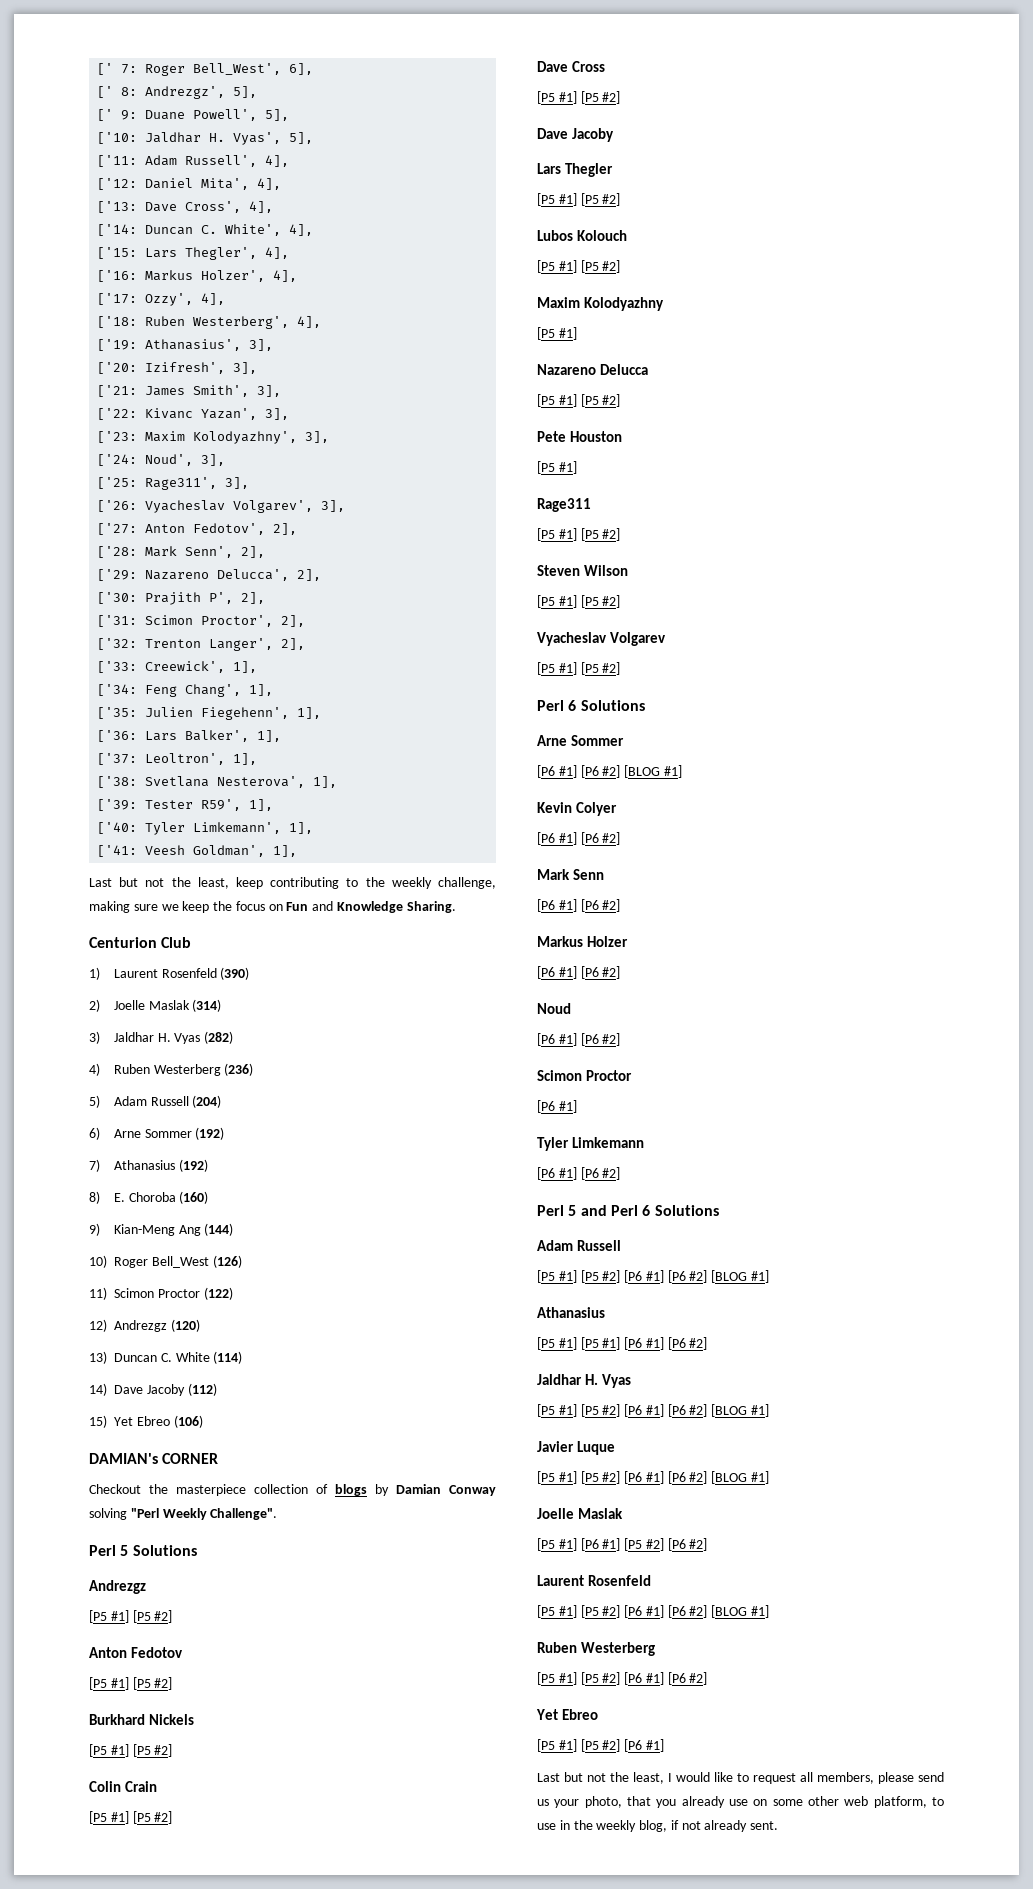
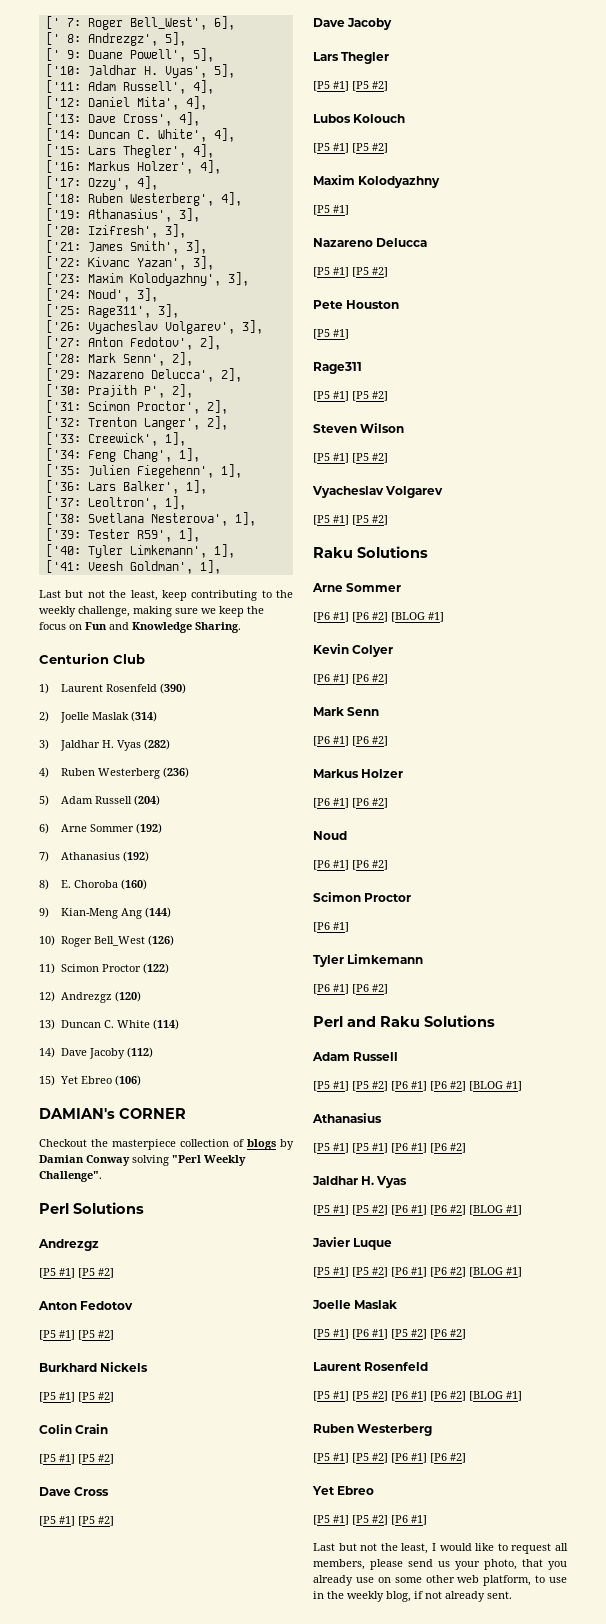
- Perl 5 Solutions
+ Perl Solutions
  Vyacheslav Volgarev
  [P5 #1] [P5 #2]
- Perl 6 Solutions
+ Raku Solutions
- Perl 5 and Perl 6 Solutions
+ Perl and Raku Solutions

